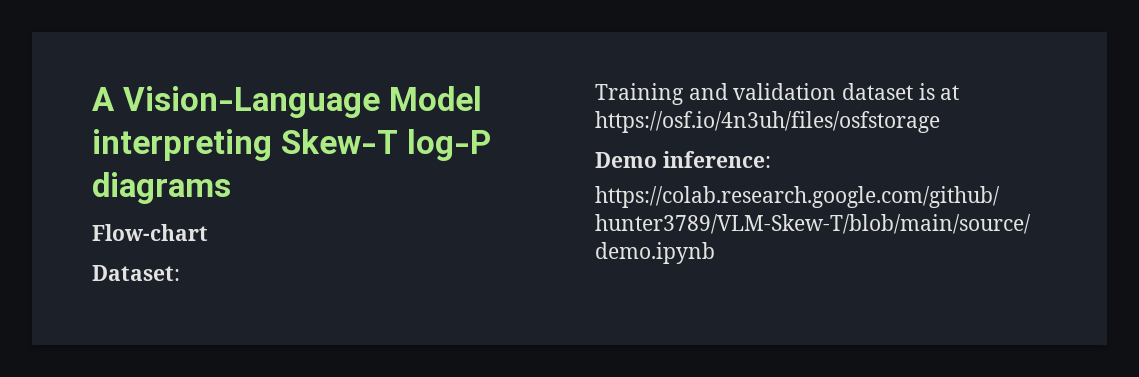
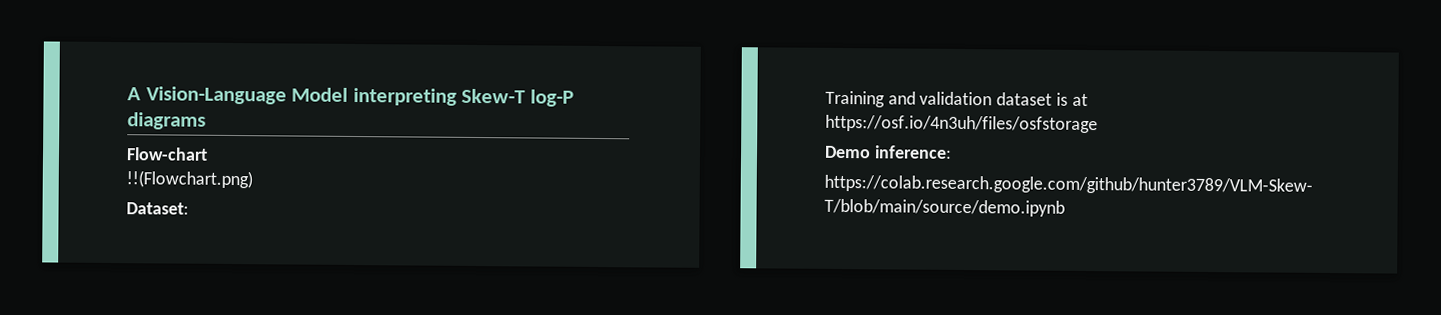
+ !!(Flowchart.png)

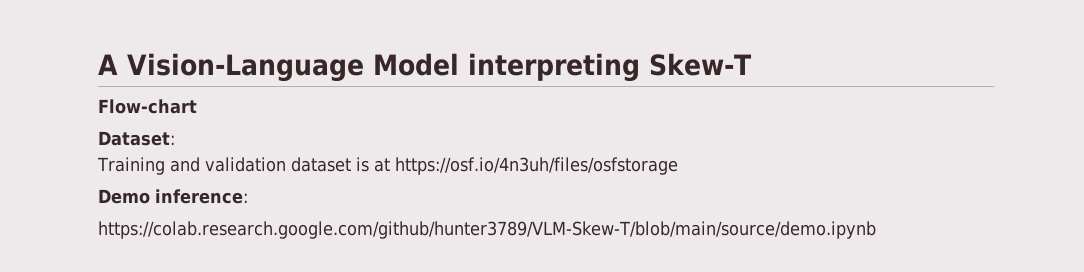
- A Vision-Language Model interpreting Skew-T log-P diagrams
+ A Vision-Language Model interpreting Skew-T
- !!(Flowchart.png)

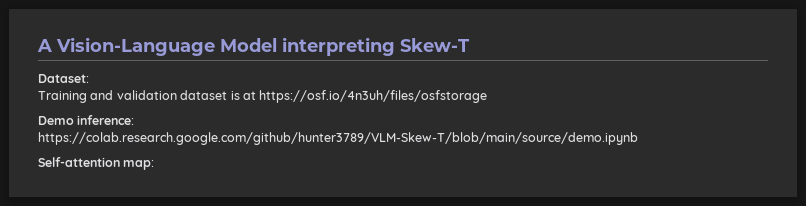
- Flow-chart
+ Self-attention map:

